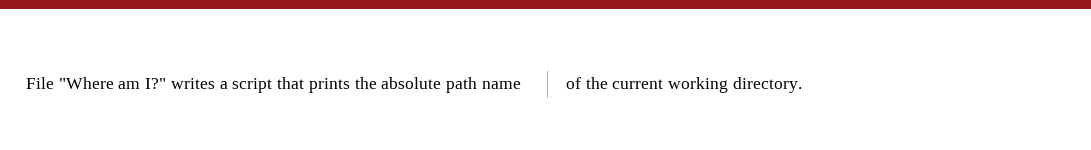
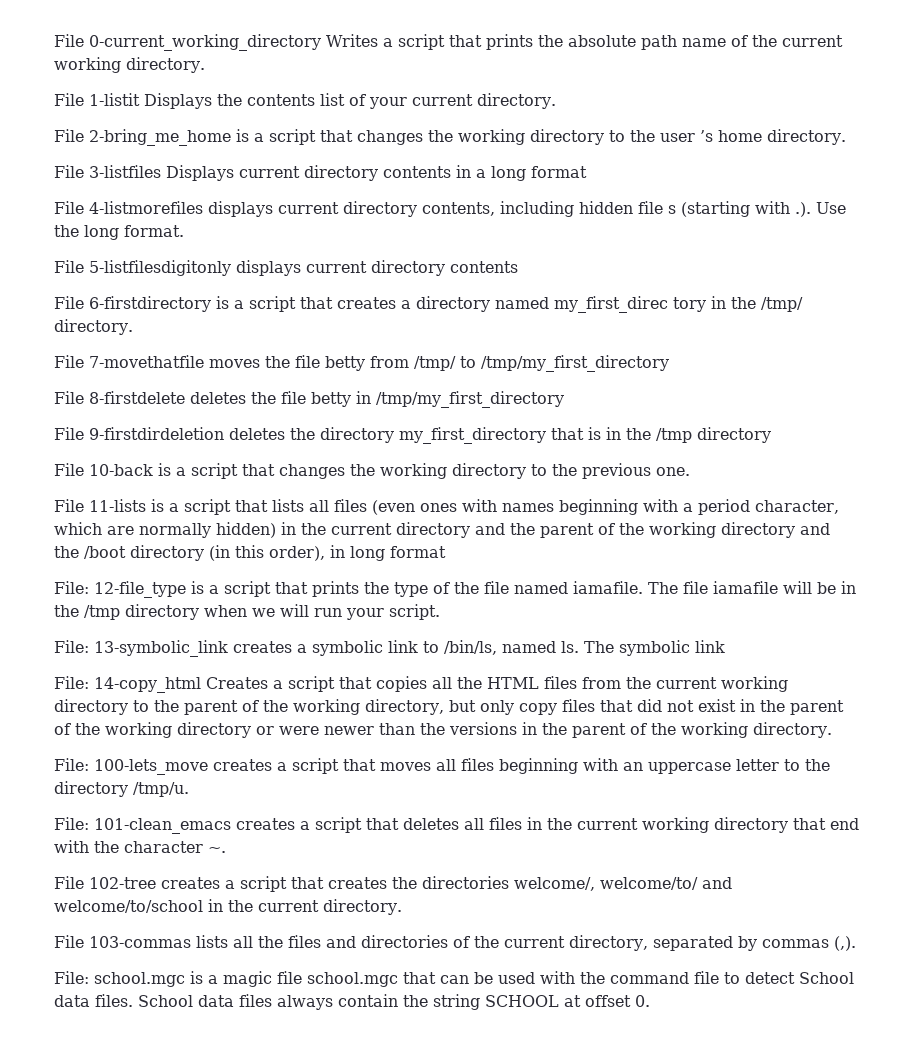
- File "Where am I?" writes a script that prints the absolute path name of the current working directory.
+ File 0-current_working_directory Writes a script that prints the absolute path name of the current working directory.
+ File 1-listit Displays the contents list of your current directory.
+ File 2-bring_me_home is a script that changes the working directory to the user ’s home directory.
+ File 3-listfiles Displays current directory contents in a long format
+ File 4-listmorefiles displays current directory contents, including hidden file s (starting with .). Use the long format.
+ File 5-listfilesdigitonly displays current directory contents
+ File 6-firstdirectory is a script that creates a directory named my_first_direc tory in the /tmp/ directory.
+ File 7-movethatfile moves the file betty from /tmp/ to /tmp/my_first_directory
+ File 8-firstdelete deletes the file betty in /tmp/my_first_directory
+ File 9-firstdirdeletion deletes the directory my_first_directory that is in the /tmp directory
+ File 10-back is a script that changes the working directory to the previous one.
+ File 11-lists is a script that lists all files (even ones with names beginning with a period character, which are normally hidden) in the current directory and the parent of the working directory and the /boot directory (in this order), in long format
+ File: 12-file_type is a script that prints the type of the file named iamafile. The file iamafile will be in the /tmp directory when we will run your script.
+ File: 13-symbolic_link creates a symbolic link to /bin/ls, named ls. The symbolic link
+ File: 14-copy_html Creates a script that copies all the HTML files from the current working directory to the parent of the working directory, but only copy files that did not exist in the parent of the working directory or were newer than the versions in the parent of the working directory.
+ File: 100-lets_move creates a script that moves all files beginning with an uppercase letter to the directory /tmp/u.
+ File: 101-clean_emacs creates a script that deletes all files in the current working directory that end with the character ~.
+ File 102-tree creates a script that creates the directories welcome/, welcome/to/ and welcome/to/school in the current directory.
+ File 103-commas lists all the files and directories of the current directory, separated by commas (,).
+ File: school.mgc is a magic file school.mgc that can be used with the command file to detect School data files. School data files always contain the string SCHOOL at offset 0.

